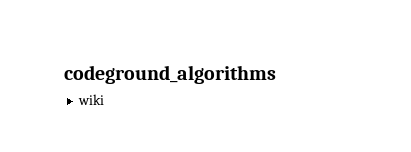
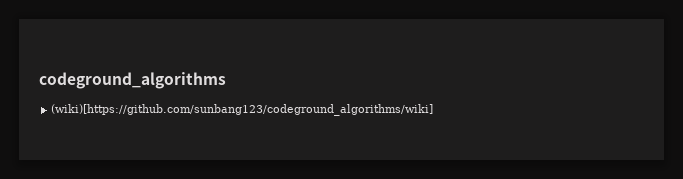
- wiki
+ (wiki)[https://github.com/sunbang123/codeground_algorithms/wiki]

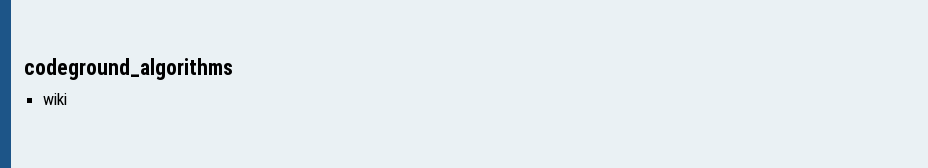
- (wiki)[https://github.com/sunbang123/codeground_algorithms/wiki]
+ wiki

